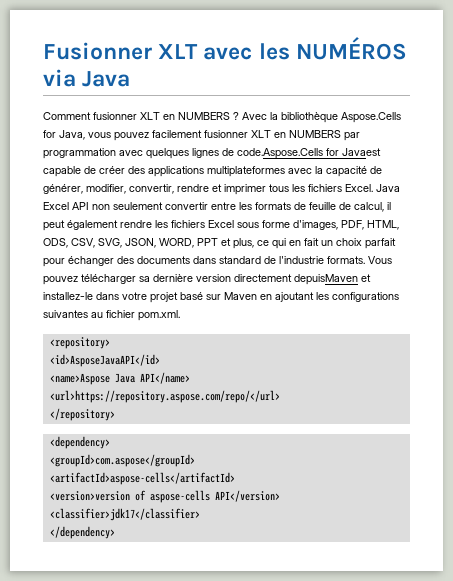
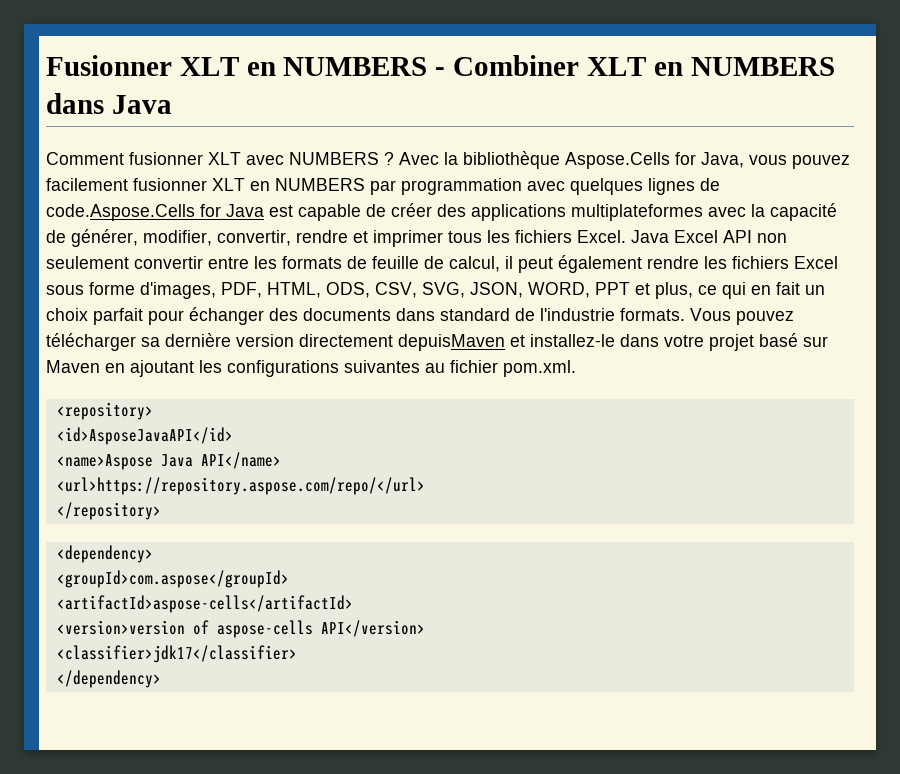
- Fusionner XLT avec les NUMÉROS via Java
+ Fusionner XLT en NUMBERS - Combiner XLT en NUMBERS dans Java
- Comment fusionner XLT en NUMBERS ?
+ Comment fusionner XLT avec NUMBERS ?
- Avec la bibliothèque Aspose.Cells for Java, vous pouvez facilement fusionner XLT en NUMBERS par programmation avec quelques lignes de code.Aspose.Cells for Javaest capable de créer des applications multiplateformes avec la capacité de générer, modifier, convertir, rendre et imprimer tous les fichiers Excel.
+ Avec la bibliothèque Aspose.Cells for Java, vous pouvez facilement fusionner XLT en NUMBERS par programmation avec quelques lignes de code.Aspose.Cells for Java est capable de créer des applications multiplateformes avec la capacité de générer, modifier, convertir, rendre et imprimer tous les fichiers Excel.

